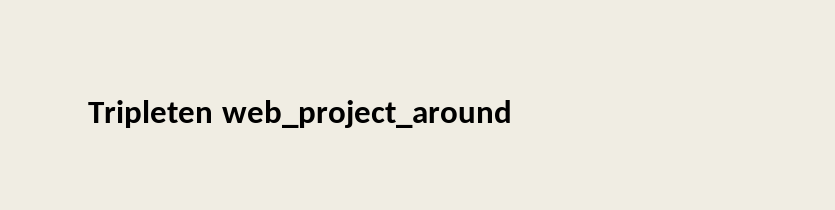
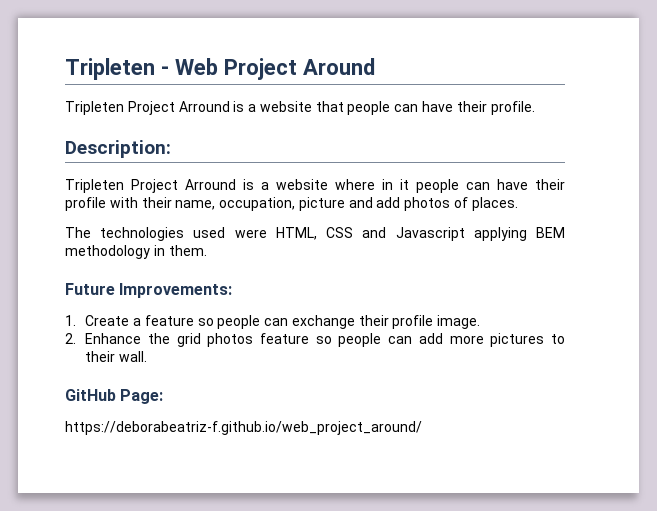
- Tripleten web_project_around
+ Tripleten - Web Project Around
+ Tripleten Project Arround is a website that people can have their profile.
+ Description:
+ Tripleten Project Arround is a website where in it people can have their profile with their name, occupation, picture and add photos of places.
+ The technologies used were HTML, CSS and Javascript applying BEM methodology in them.
+ Future Improvements:
+ 1. Create a feature so people can exchange their profile image.
+ 2. Enhance the grid photos feature so people can add more pictures to their wall.
+ GitHub Page:
+ https://deborabeatriz-f.github.io/web_project_around/

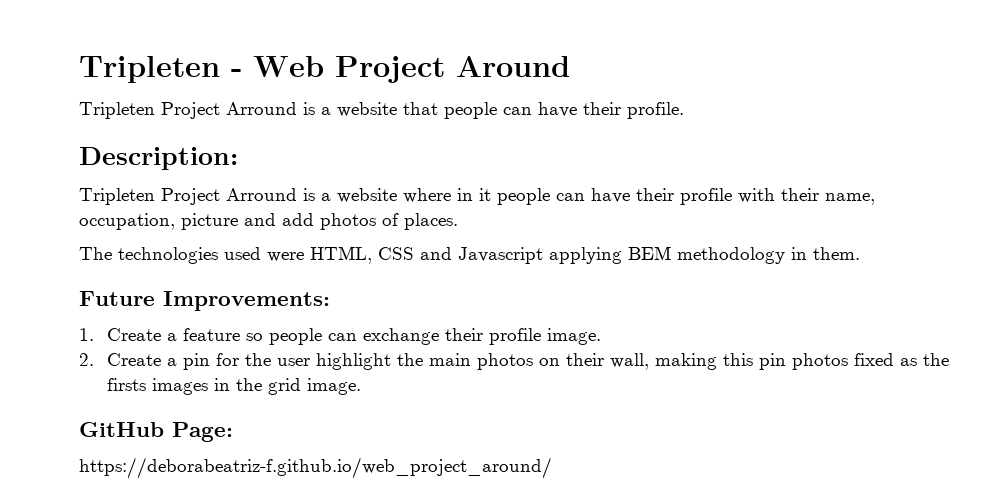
- 2. Enhance the grid photos feature so people can add more pictures to their wall.
+ 2. Create a pin for the user highlight the main photos on their wall, making this pin photos fixed as the firsts images in the grid image.

